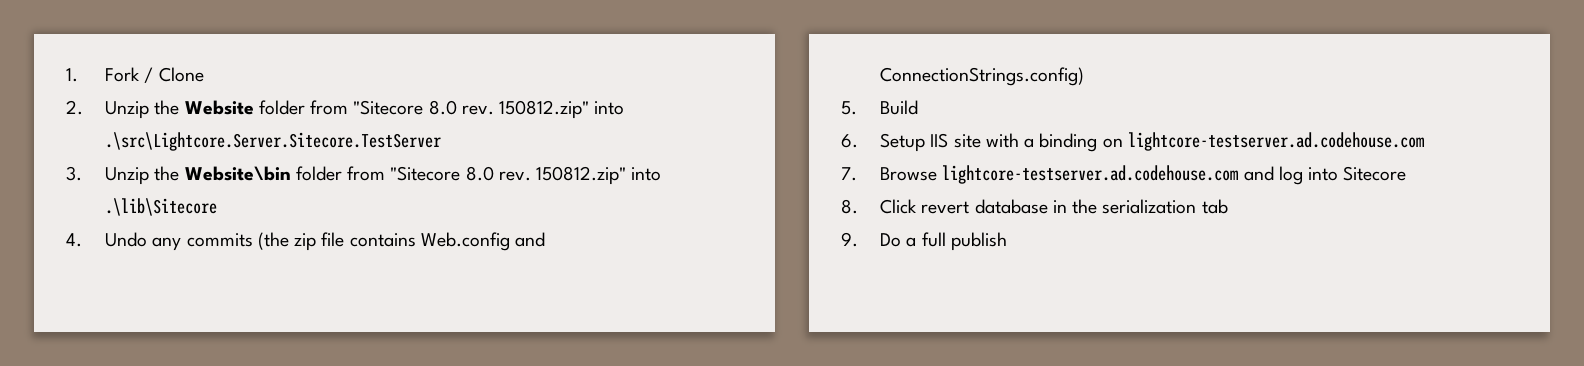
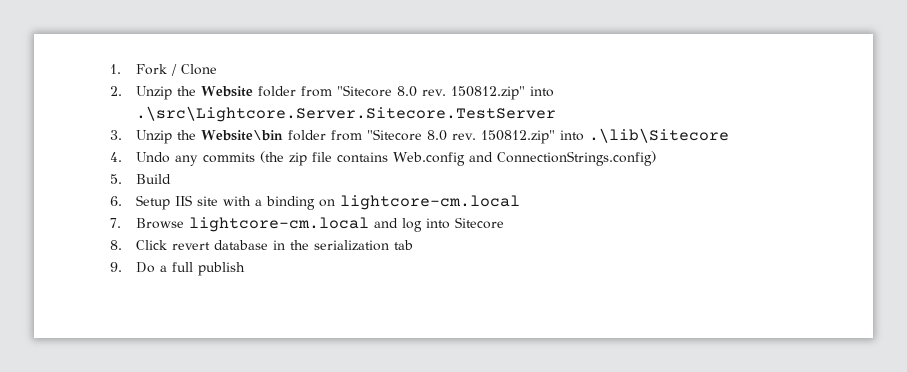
- 6. Setup IIS site with a binding on lightcore-testserver.ad.codehouse.com
+ 6. Setup IIS site with a binding on lightcore-cm.local
- 7. Browse lightcore-testserver.ad.codehouse.com and log into Sitecore
+ 7. Browse lightcore-cm.local and log into Sitecore

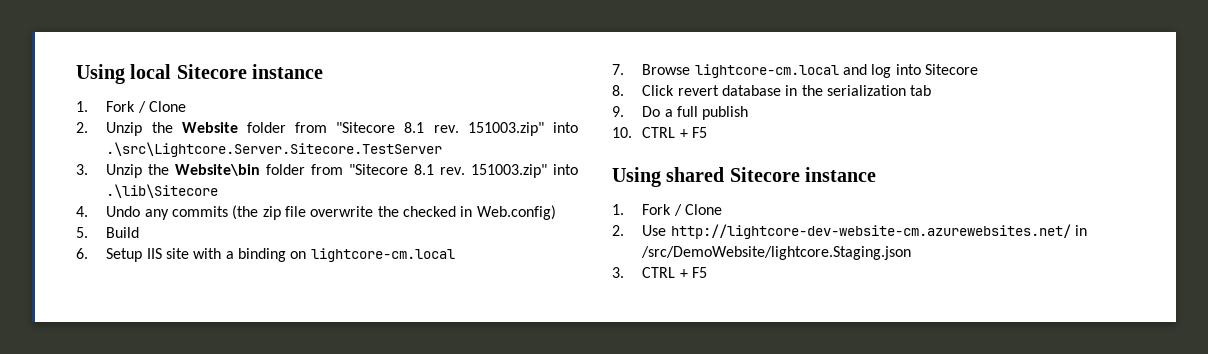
+ Using local Sitecore instance
- 2. Unzip the Website folder from "Sitecore 8.0 rev. 150812.zip" into .\src\Lightcore.Server.Sitecore.TestServer
+ 2. Unzip the Website folder from "Sitecore 8.1 rev. 151003.zip" into .\src\Lightcore.Server.Sitecore.TestServer
- 3. Unzip the Website\bin folder from "Sitecore 8.0 rev. 150812.zip" into .\lib\Sitecore
+ 3. Unzip the Website\bin folder from "Sitecore 8.1 rev. 151003.zip" into .\lib\Sitecore
- 4. Undo any commits (the zip file contains Web.config and ConnectionStrings.config)
+ 4. Undo any commits (the zip file overwrite the checked in Web.config)
+ 10. CTRL + F5
+ Using shared Sitecore instance
+ 1. Fork / Clone
+ 2. Use http://lightcore-dev-website-cm.azurewebsites.net/ in /src/DemoWebsite/lightcore.Staging.json
+ 3. CTRL + F5

